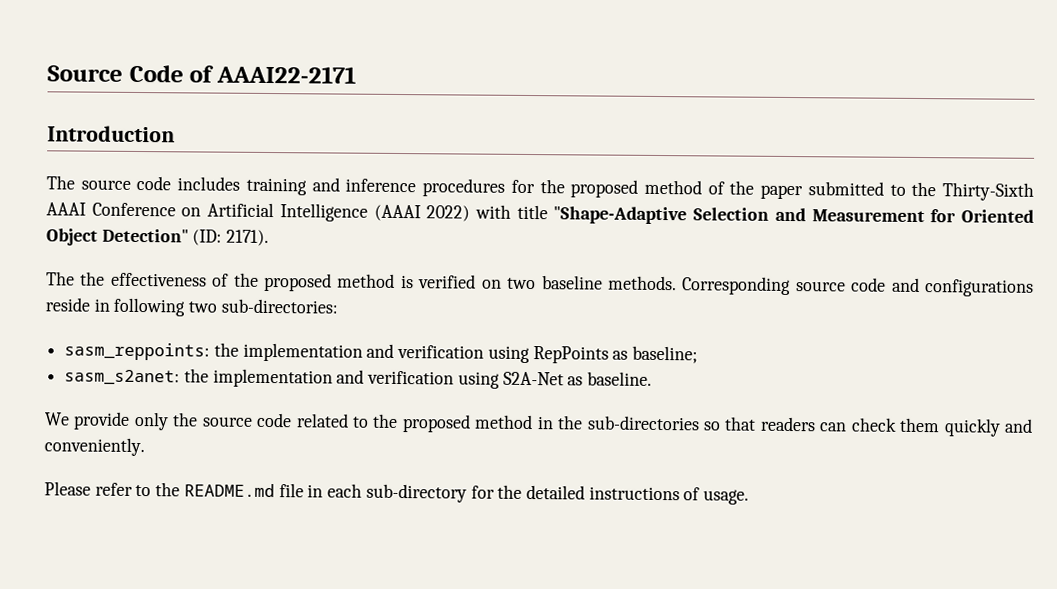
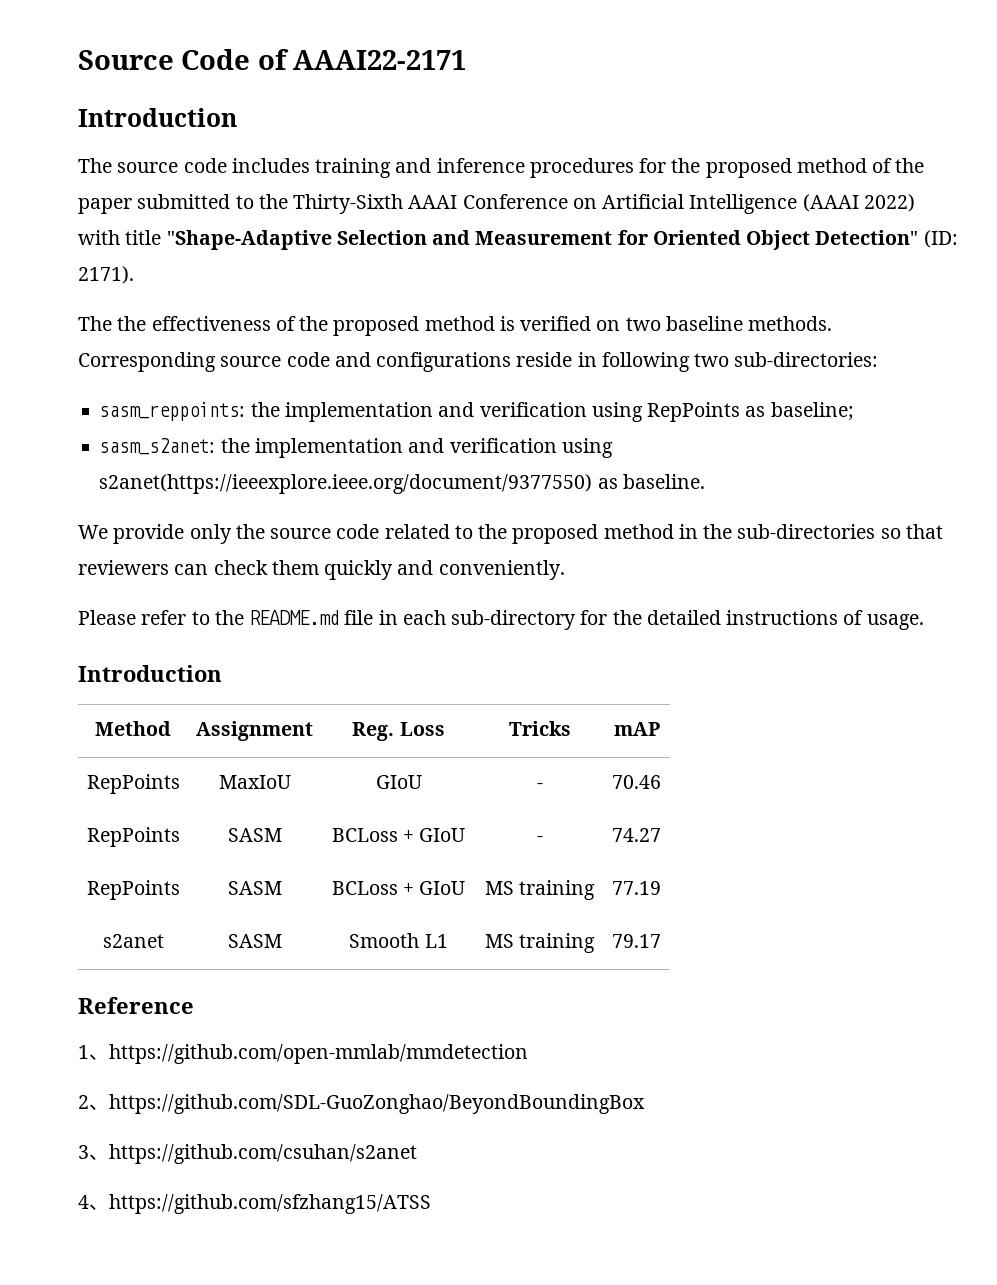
- sasm_s2anet: the implementation and verification using S2A-Net as baseline.
+ sasm_s2anet: the implementation and verification using s2anet(https://ieeexplore.ieee.org/document/9377550) as baseline.
- We provide only the source code related to the proposed method in the sub-directories so that readers can check them quickly and conveniently.
+ We provide only the source code related to the proposed method in the sub-directories so that reviewers can check them quickly and conveniently.
  Please refer to the README.md file in each sub-directory for the detailed instructions of usage.
+ Introduction
+ Method | Assignment | Reg. Loss | Tricks | mAP
+ RepPoints | MaxIoU | GIoU | - | 70.46
+ RepPoints | SASM | BCLoss + GIoU | - | 74.27
+ RepPoints | SASM | BCLoss + GIoU | MS training | 77.19
+ s2anet | SASM | Smooth L1 | MS training | 79.17
+ Reference
+ 1、https://github.com/open-mmlab/mmdetection
+ 2、https://github.com/SDL-GuoZonghao/BeyondBoundingBox
+ 3、https://github.com/csuhan/s2anet
+ 4、https://github.com/sfzhang15/ATSS

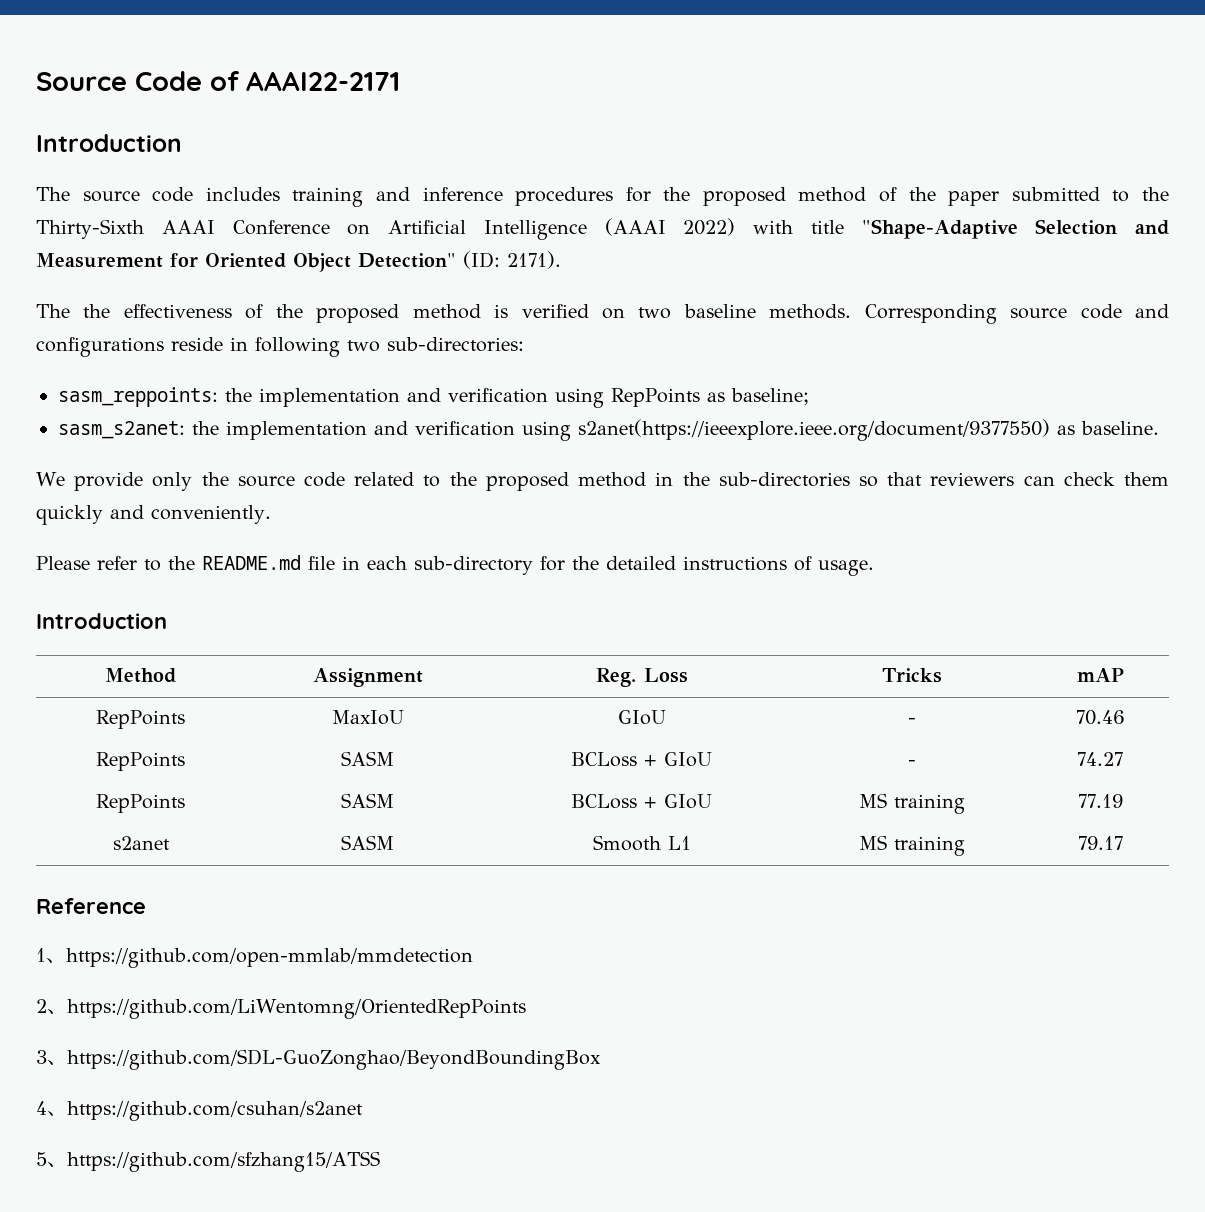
- 2、https://github.com/SDL-GuoZonghao/BeyondBoundingBox
+ 2、https://github.com/LiWentomng/OrientedRepPoints
- 3、https://github.com/csuhan/s2anet
+ 3、https://github.com/SDL-GuoZonghao/BeyondBoundingBox
- 4、https://github.com/sfzhang15/ATSS
+ 4、https://github.com/csuhan/s2anet
+ 5、https://github.com/sfzhang15/ATSS

